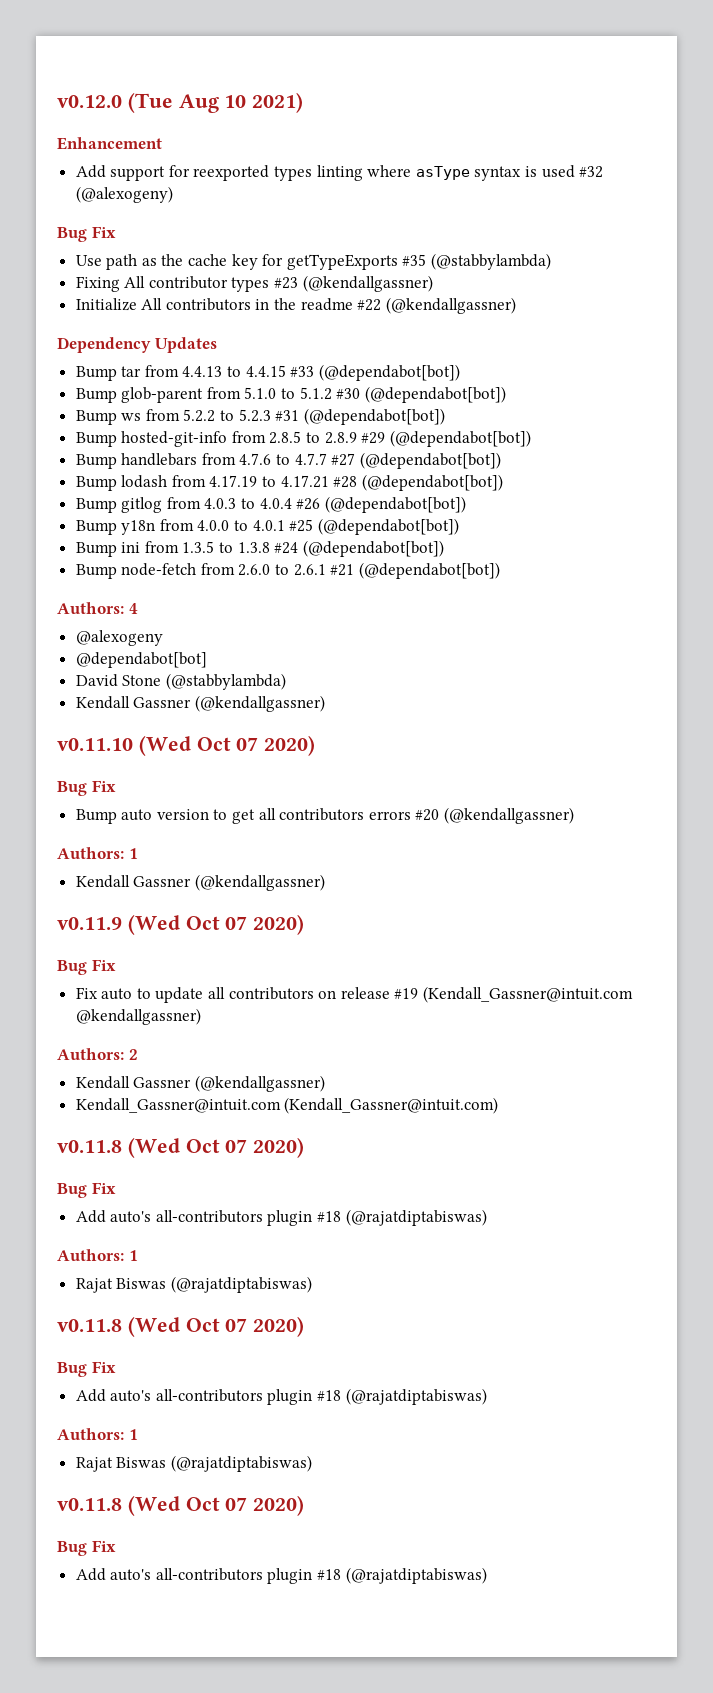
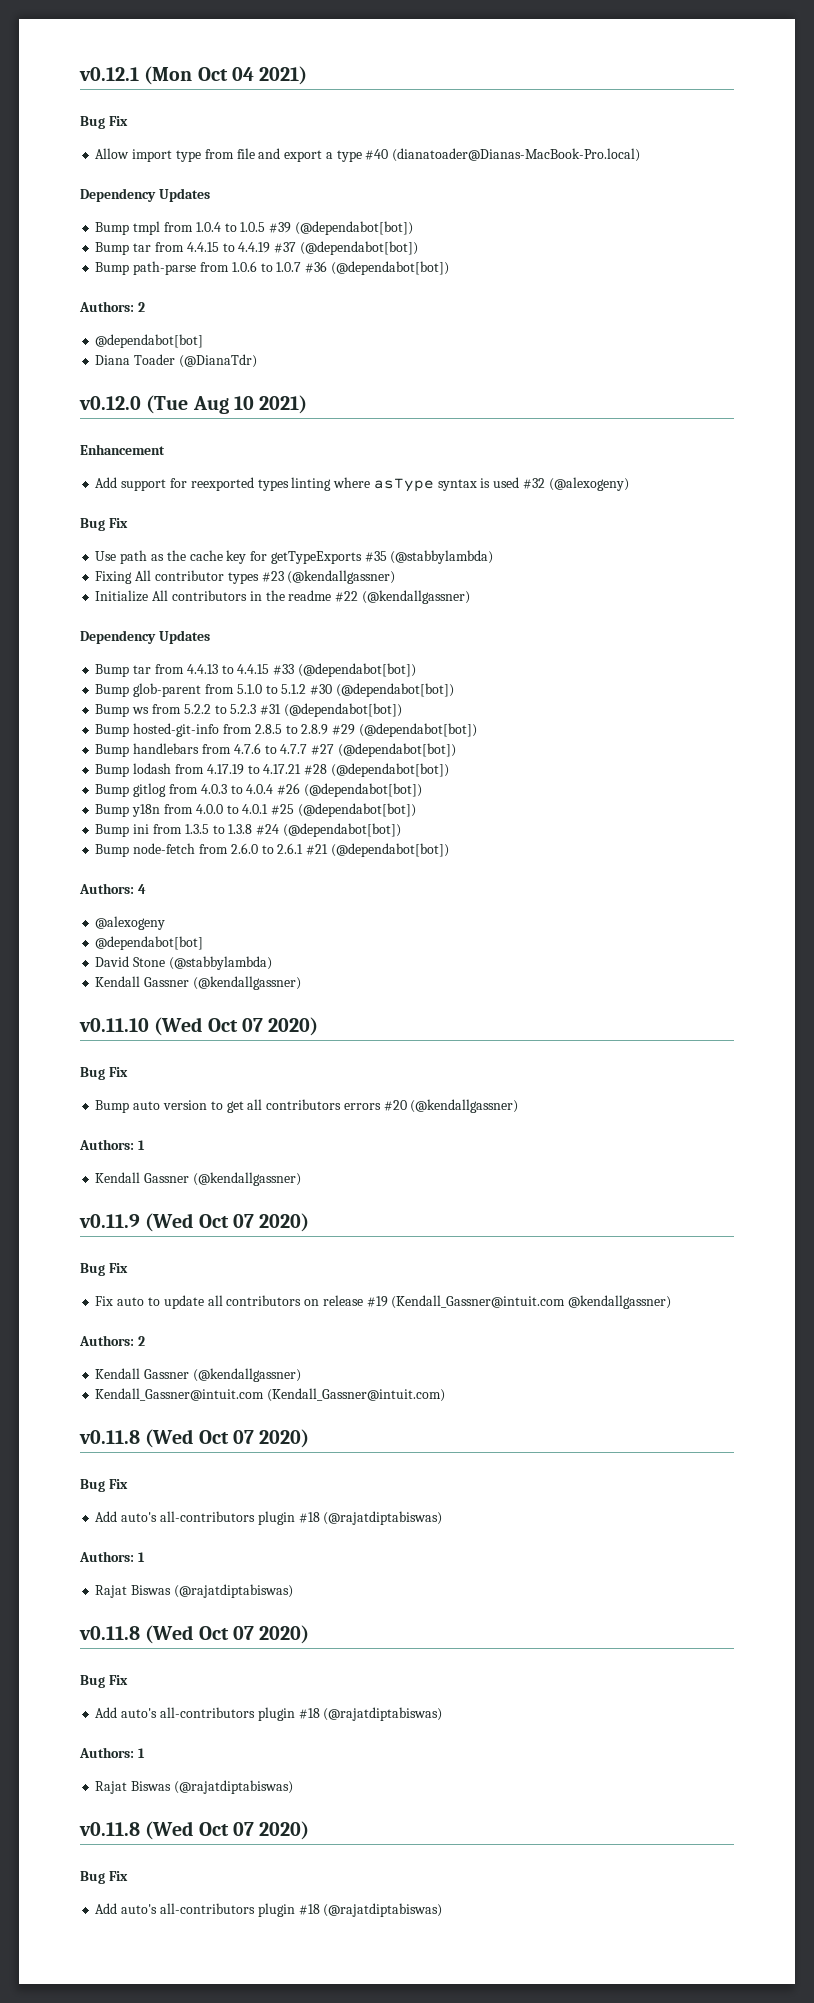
+ v0.12.1 (Mon Oct 04 2021)
+ Bug Fix
+ Allow import type from file and export a type #40 (dianatoader@Dianas-MacBook-Pro.local)
+ Dependency Updates
+ Bump tmpl from 1.0.4 to 1.0.5 #39 (@dependabot[bot])
+ Bump tar from 4.4.15 to 4.4.19 #37 (@dependabot[bot])
+ Bump path-parse from 1.0.6 to 1.0.7 #36 (@dependabot[bot])
+ Authors: 2
+ @dependabot[bot]
+ Diana Toader (@DianaTdr)

